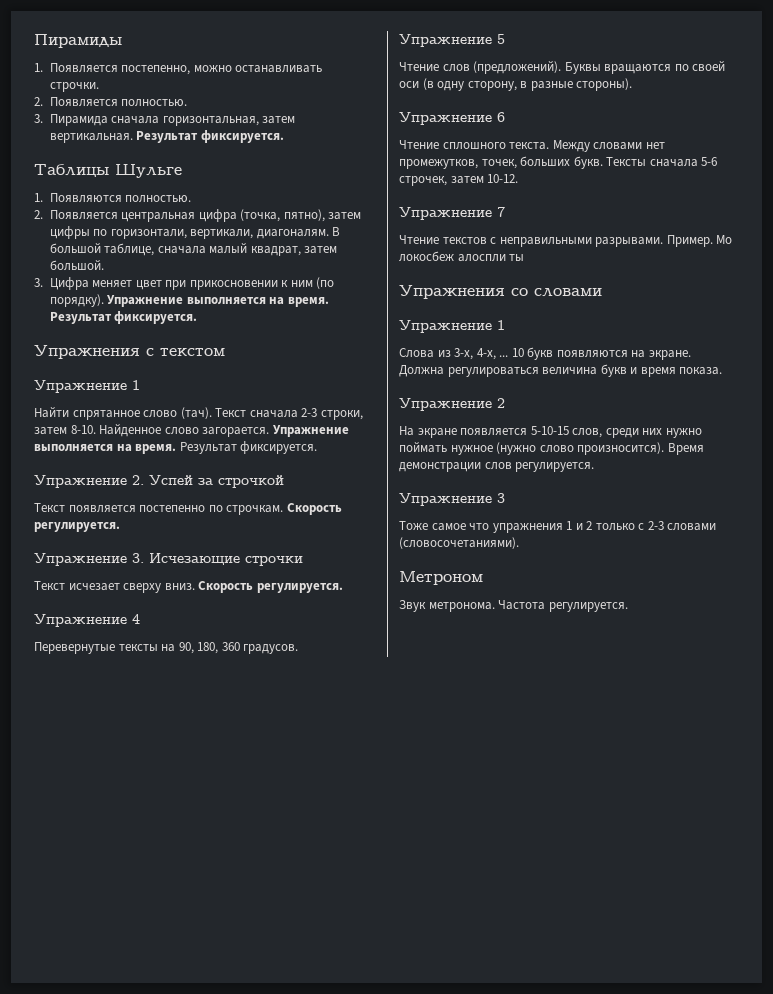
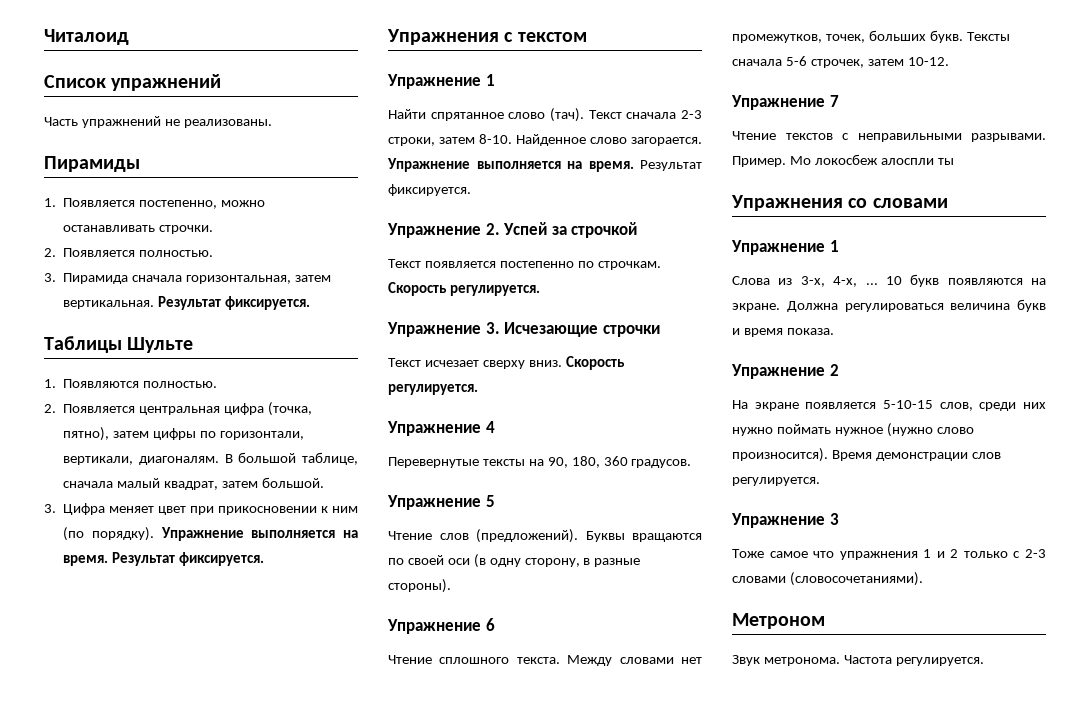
+ Читалоид
+ Список упражнений
+ Часть упражнений не реализованы.
- Таблицы Шульге
+ Таблицы Шульте

